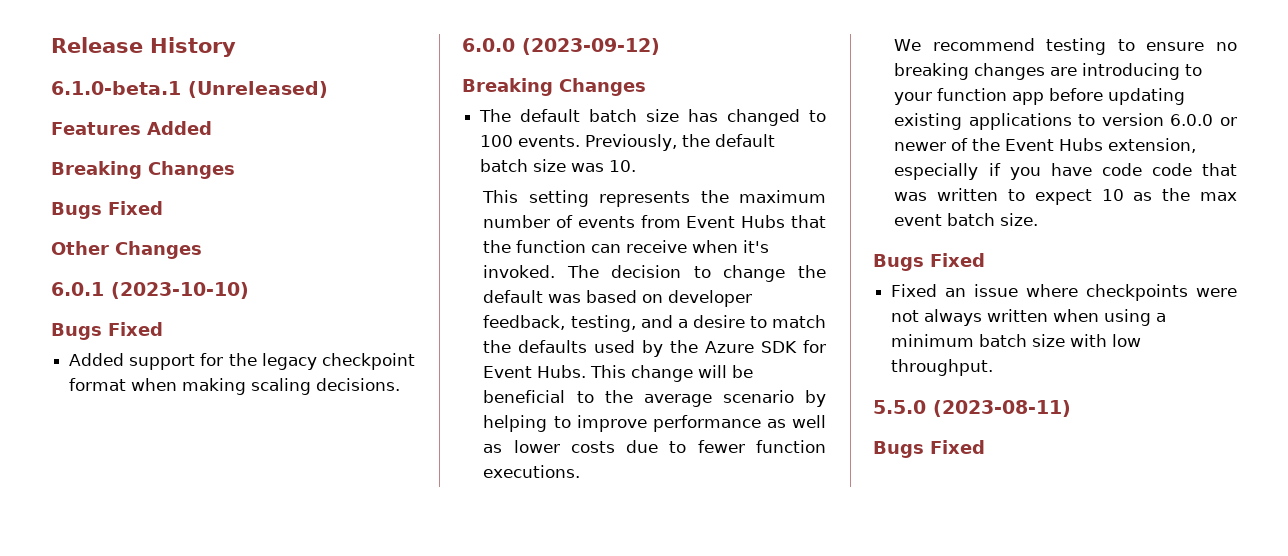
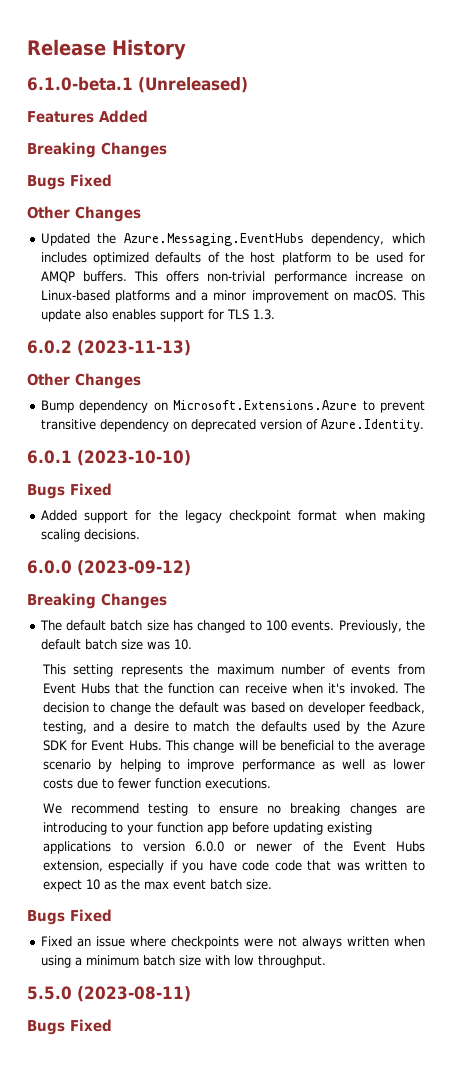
+ Updated the Azure.Messaging.EventHubs dependency, which includes optimized defaults of the host platform to be used for AMQP buffers. This offers non-trivial performance increase on Linux-based platforms and a minor improvement on macOS. This update also enables support for TLS 1.3.
+ 6.0.2 (2023-11-13)
+ Other Changes
+ Bump dependency on Microsoft.Extensions.Azure to prevent transitive dependency on deprecated version of Azure.Identity.

